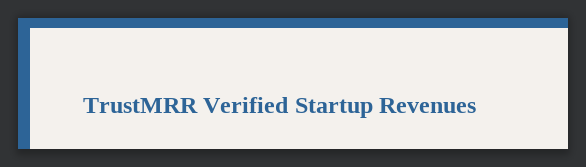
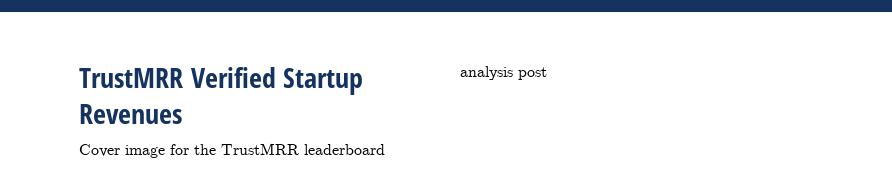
+ Cover image for the TrustMRR leaderboard analysis post

